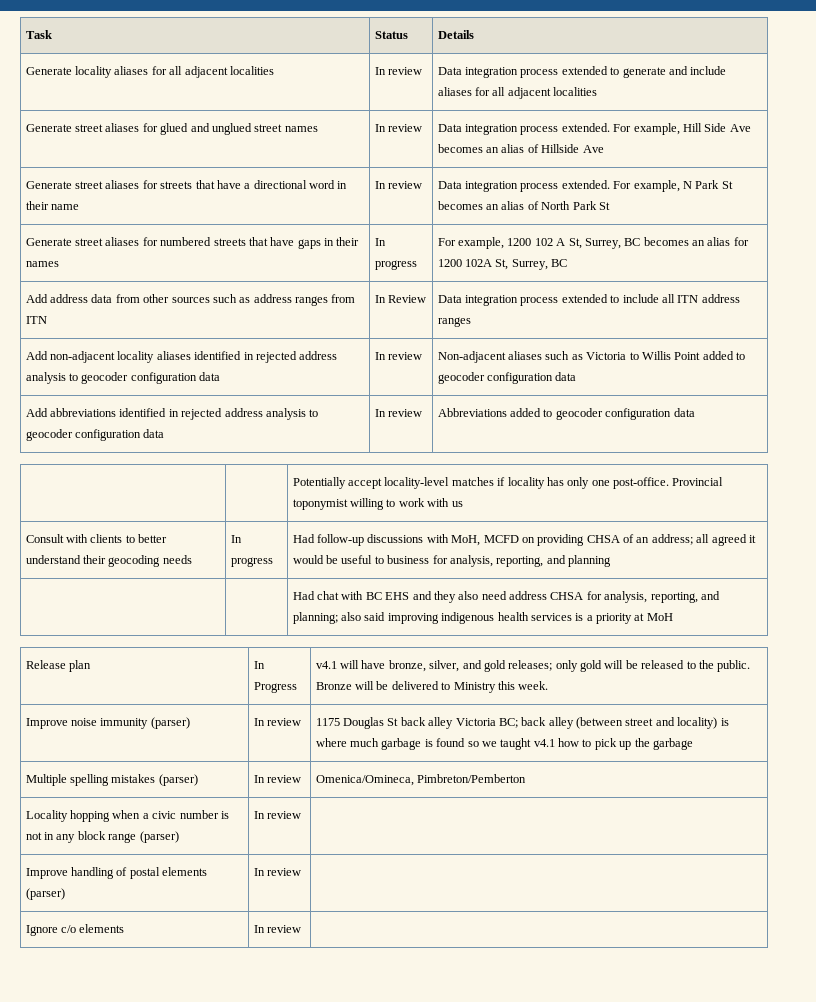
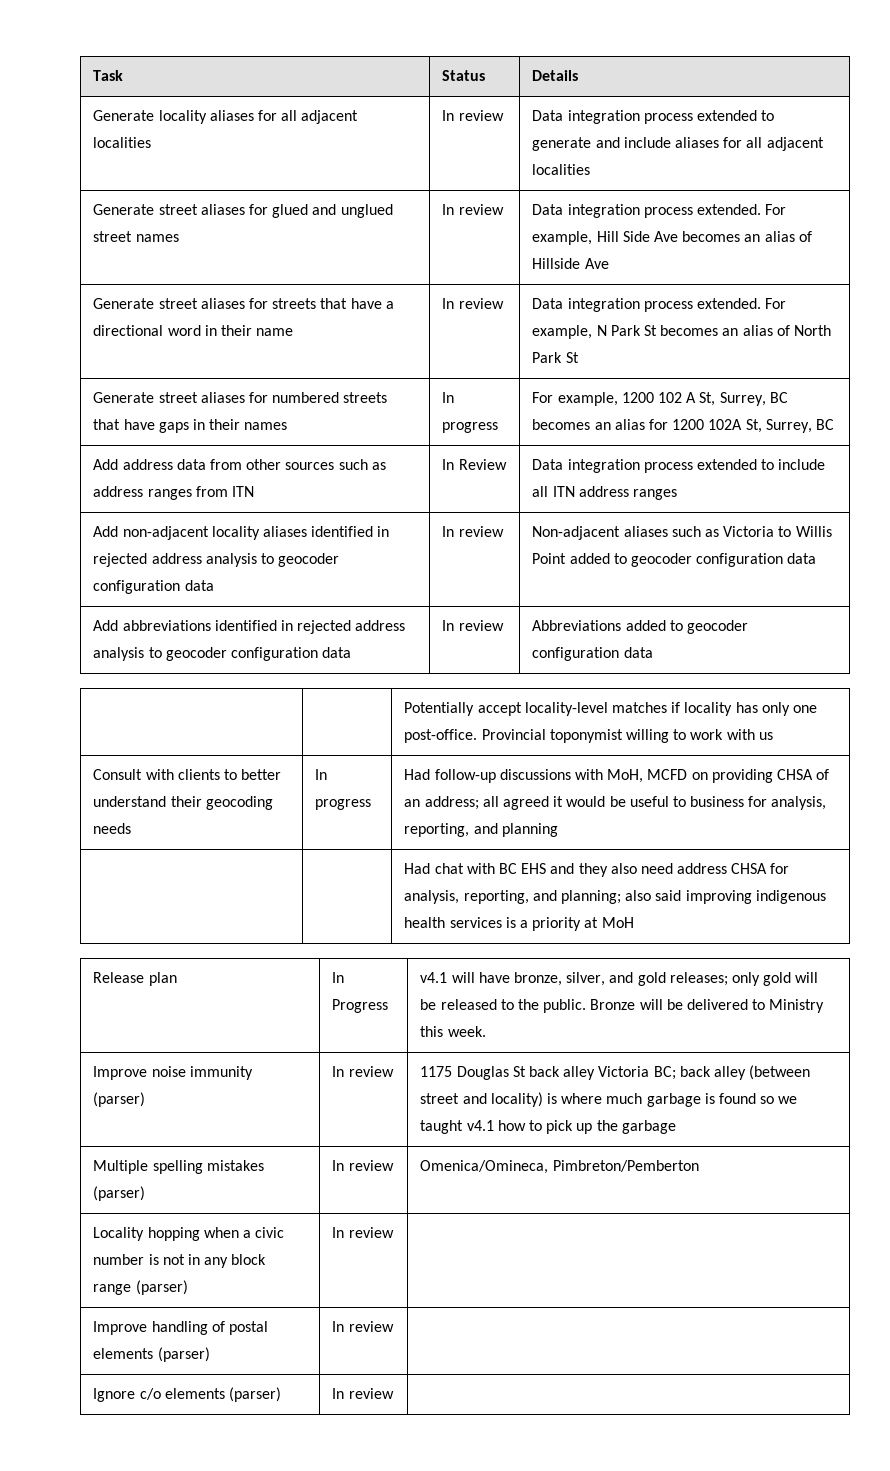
- Ignore c/o elements | In review |
+ Ignore c/o elements (parser) | In review |

